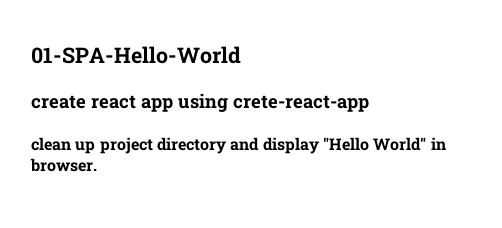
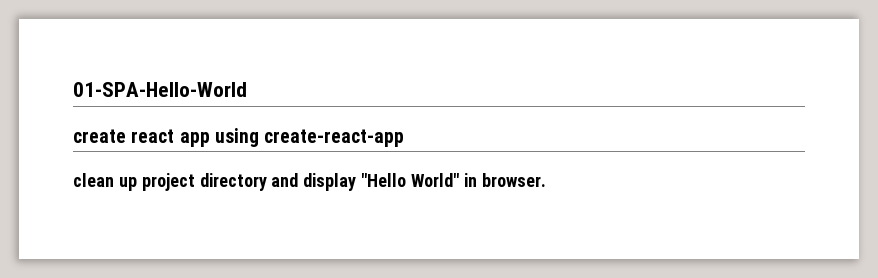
- create react app using crete-react-app
+ create react app using create-react-app

